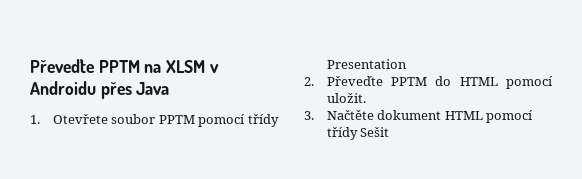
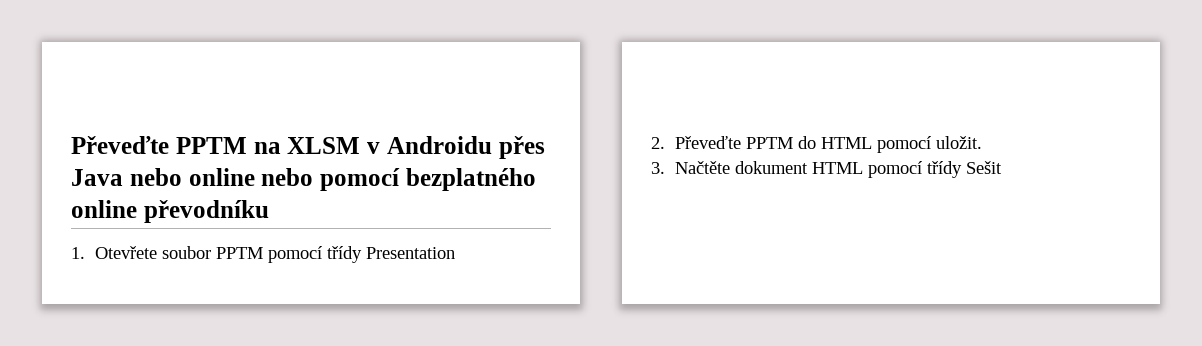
- Převeďte PPTM na XLSM v Androidu přes Java
+ Převeďte PPTM na XLSM v Androidu přes Java nebo online nebo pomocí bezplatného online převodníku

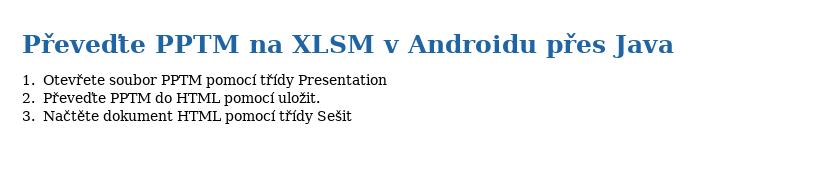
- Převeďte PPTM na XLSM v Androidu přes Java nebo online nebo pomocí bezplatného online převodníku
+ Převeďte PPTM na XLSM v Androidu přes Java

